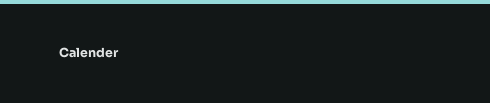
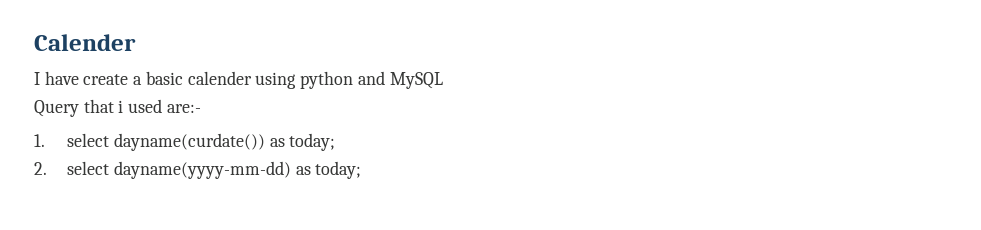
+ I have create a basic calender using python and MySQL
+ Query that i used are:-
+ 1. select dayname(curdate()) as today;
+ 2. select dayname(yyyy-mm-dd) as today;

